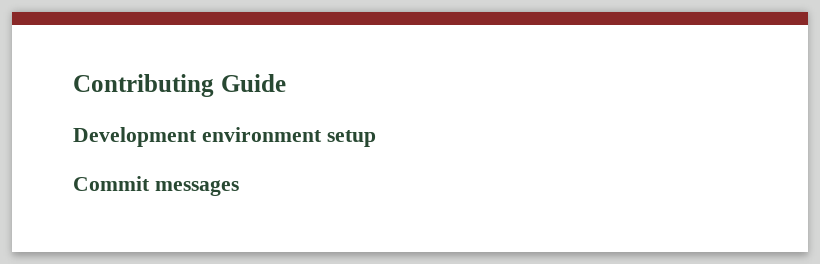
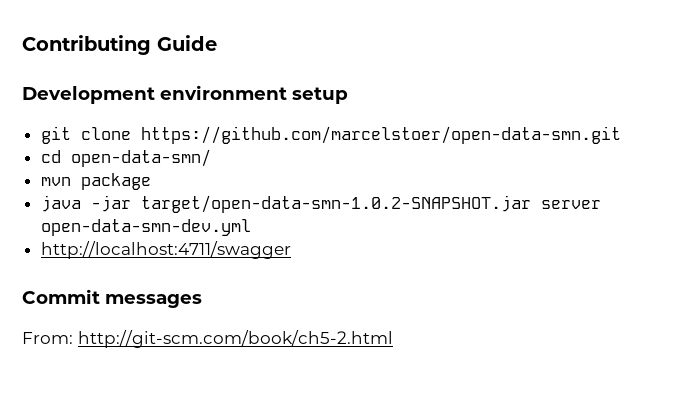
+ git clone https://github.com/marcelstoer/open-data-smn.git
+ cd open-data-smn/
+ mvn package
+ java -jar target/open-data-smn-1.0.2-SNAPSHOT.jar server open-data-smn-dev.yml
+ http://localhost:4711/swagger
+ From: http://git-scm.com/book/ch5-2.html

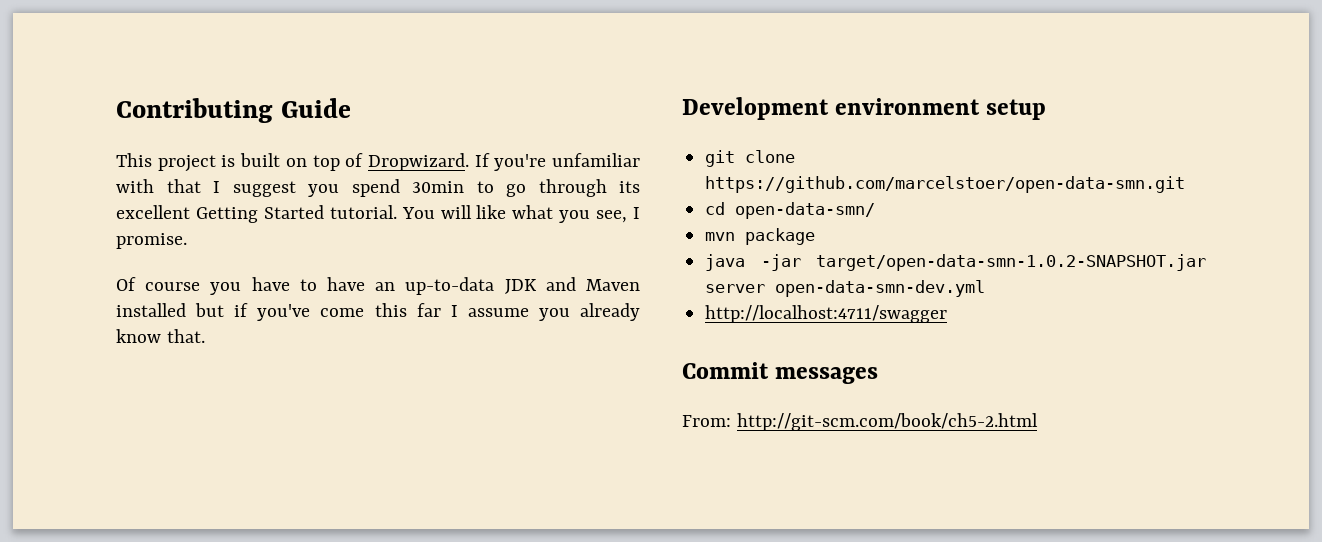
+ This project is built on top of Dropwizard. If you're unfamiliar with that I suggest you spend 30min to go through its excellent Getting Started tutorial. You will like what you see, I promise.
+ Of course you have to have an up-to-data JDK and Maven installed but if you've come this far I assume you already know that.

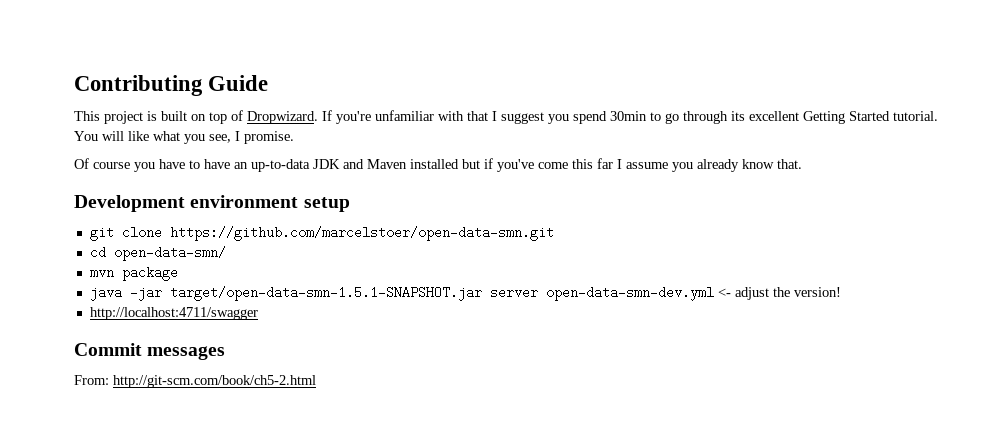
- java -jar target/open-data-smn-1.0.2-SNAPSHOT.jar server open-data-smn-dev.yml
+ java -jar target/open-data-smn-1.5.1-SNAPSHOT.jar server open-data-smn-dev.yml <- adjust the version!

